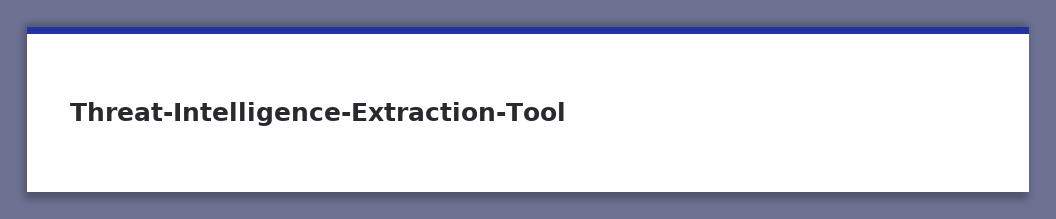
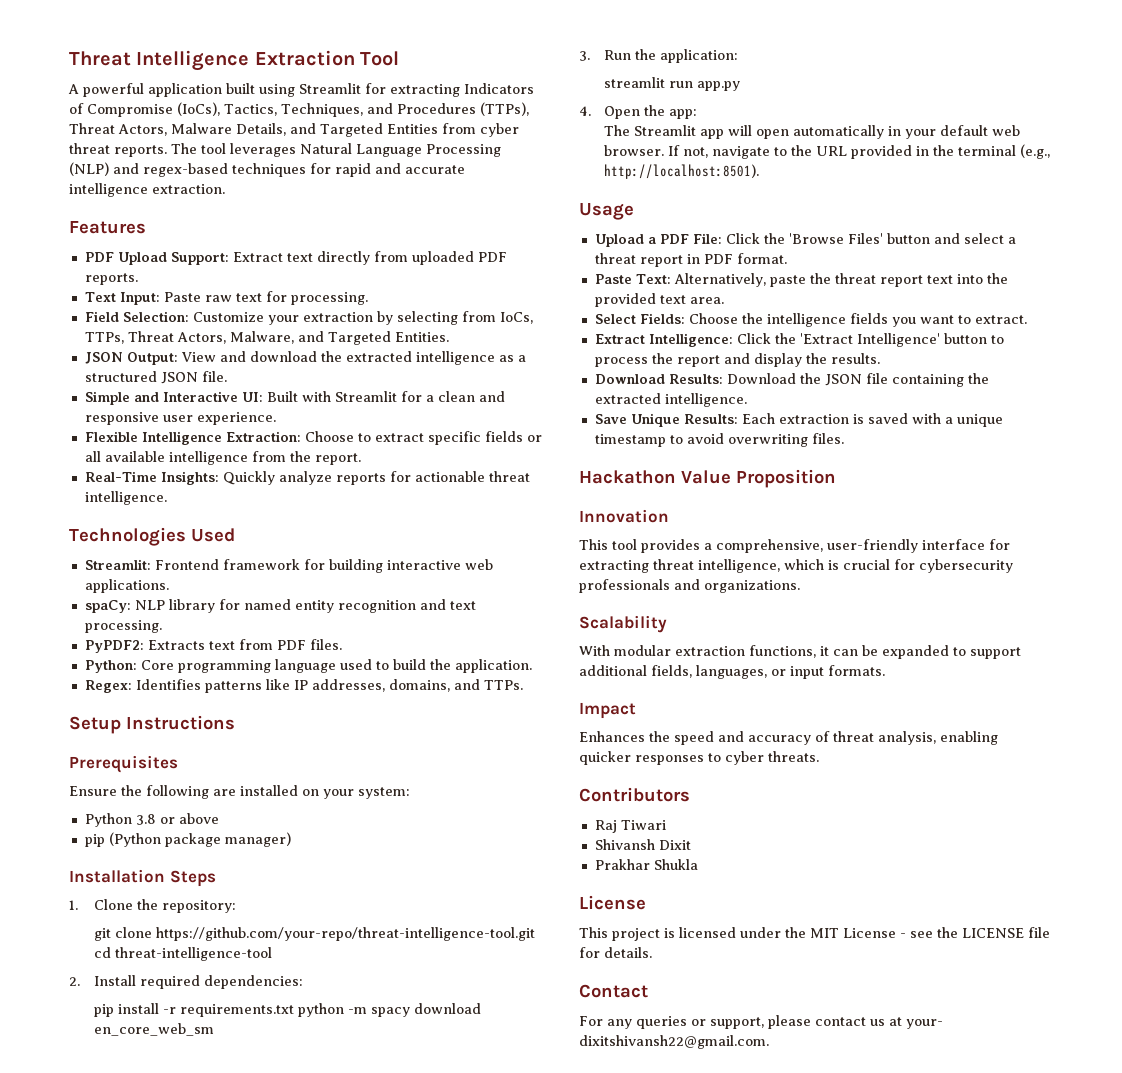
- Threat-Intelligence-Extraction-Tool
+ Threat Intelligence Extraction Tool
+ A powerful application built using Streamlit for extracting Indicators of Compromise (IoCs), Tactics, Techniques, and Procedures (TTPs), Threat Actors, Malware Details, and Targeted Entities from cyber threat reports. The tool leverages Natural Language Processing (NLP) and regex-based techniques for rapid and accurate intelligence extraction.
+ Features
+ PDF Upload Support: Extract text directly from uploaded PDF reports.
+ Text Input: Paste raw text for processing.
+ Field Selection: Customize your extraction by selecting from IoCs, TTPs, Threat Actors, Malware, and Targeted Entities.
+ JSON Output: View and download the extracted intelligence as a structured JSON file.
+ Simple and Interactive UI: Built with Streamlit for a clean and responsive user experience.
+ Flexible Intelligence Extraction: Choose to extract specific fields or all available intelligence from the report.
+ Real-Time Insights: Quickly analyze reports for actionable threat intelligence.
+ Technologies Used
+ Streamlit: Frontend framework for building interactive web applications.
+ spaCy: NLP library for named entity recognition and text processing.
+ PyPDF2: Extracts text from PDF files.
+ Python: Core programming language used to build the application.
+ Regex: Identifies patterns like IP addresses, domains, and TTPs.
+ Setup Instructions
+ Prerequisites
+ Ensure the following are installed on your system:
+ Python 3.8 or above
+ pip (Python package manager)
+ Installation Steps
+ 1. Clone the repository:
+ git clone https://github.com/your-repo/threat-intelligence-tool.git cd threat-intelligence-tool
+ 2. Install required dependencies:
+ pip install -r requirements.txt python -m spacy download en_core_web_sm
+ 3. Run the application:
+ streamlit run app.py
+ 4. Open the app:
+ The Streamlit app will open automatically in your default web browser. If not, navigate to the URL provided in the terminal (e.g., http://localhost:8501).
+ Usage
+ Upload a PDF File: Click the 'Browse Files' button and select a threat report in PDF format.
+ Paste Text: Alternatively, paste the threat report text into the provided text area.
+ Select Fields: Choose the intelligence fields you want to extract.
+ Extract Intelligence: Click the 'Extract Intelligence' button to process the report and display the results.
+ Download Results: Download the JSON file containing the extracted intelligence.
+ Save Unique Results: Each extraction is saved with a unique timestamp to avoid overwriting files.
+ Hackathon Value Proposition
+ Innovation
+ This tool provides a comprehensive, user-friendly interface for extracting threat intelligence, which is crucial for cybersecurity professionals and organizations.
+ Scalability
+ With modular extraction functions, it can be expanded to support additional fields, languages, or input formats.
+ Impact
+ Enhances the speed and accuracy of threat analysis, enabling quicker responses to cyber threats.
+ Contributors
+ Raj Tiwari
+ Shivansh Dixit
+ Prakhar Shukla
+ License
+ This project is licensed under the MIT License - see the LICENSE file for details.
+ Contact
+ For any queries or support, please contact us at your- dixitshivansh22@gmail.com.

